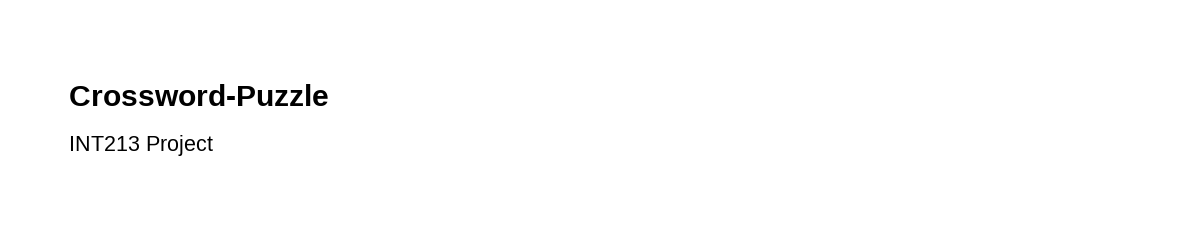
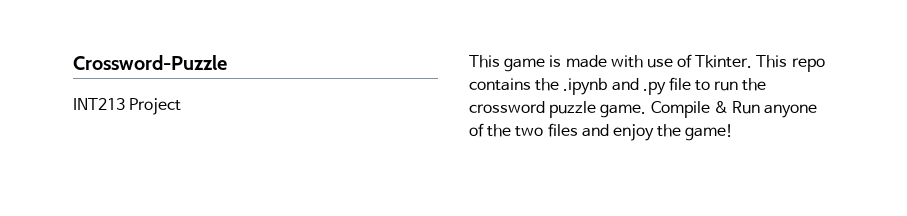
+ This game is made with use of Tkinter. This repo contains the .ipynb and .py file to run the crossword puzzle game. Compile & Run anyone of the two files and enjoy the game!

